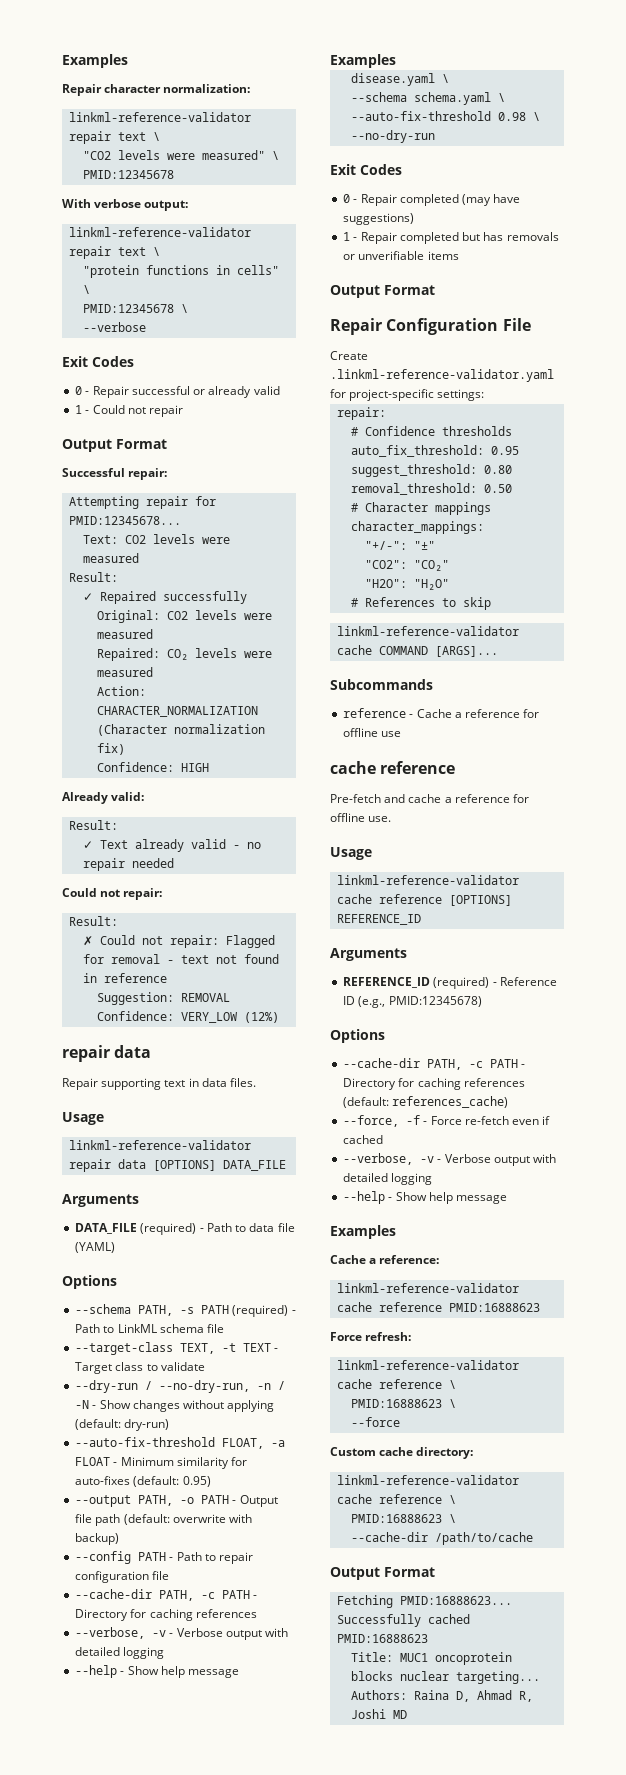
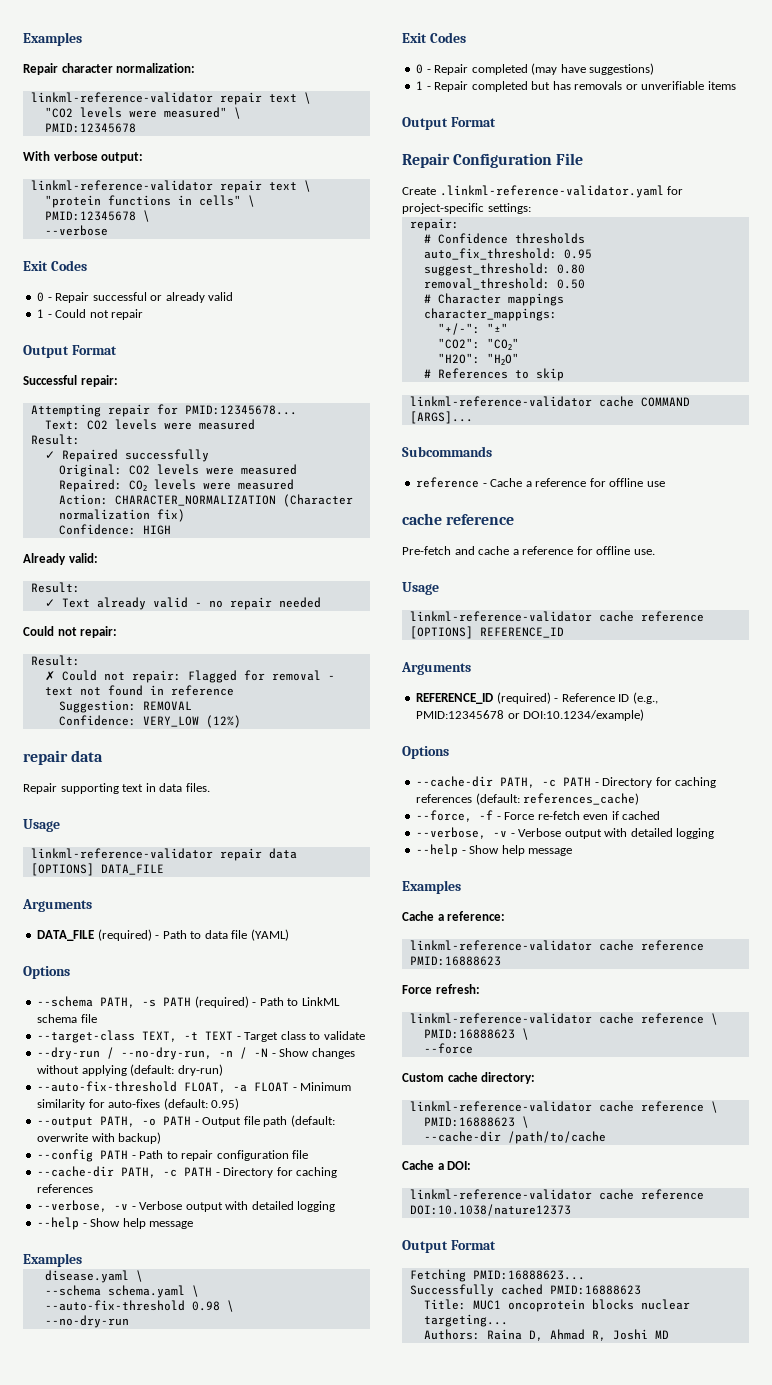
- REFERENCE_ID (required) - Reference ID (e.g., PMID:12345678)
+ REFERENCE_ID (required) - Reference ID (e.g., PMID:12345678 or DOI:10.1234/example)
+ Cache a DOI:
+ linkml-reference-validator cache reference DOI:10.1038/nature12373

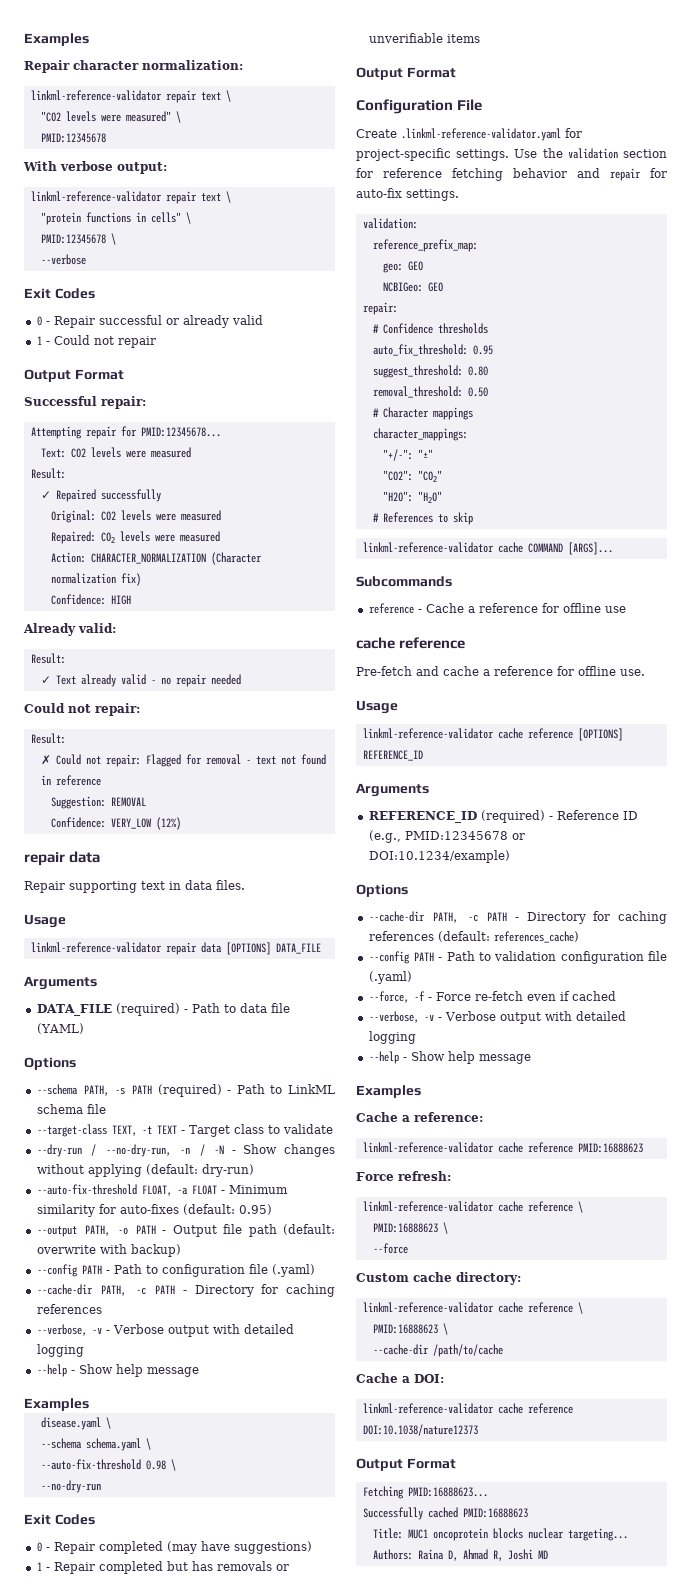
- --config PATH - Path to repair configuration file
+ --config PATH - Path to configuration file (.yaml)
- Repair Configuration File
+ Configuration File
- Create .linkml-reference-validator.yaml for project-specific settings:
+ Create .linkml-reference-validator.yaml for project-specific settings. Use the validation section for reference fetching behavior and repair for auto-fix settings.
+ validation:
+ reference_prefix_map:
+ geo: GEO
+ NCBIGeo: GEO
+ --config PATH - Path to validation configuration file (.yaml)

